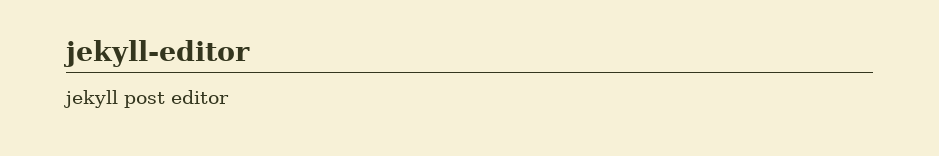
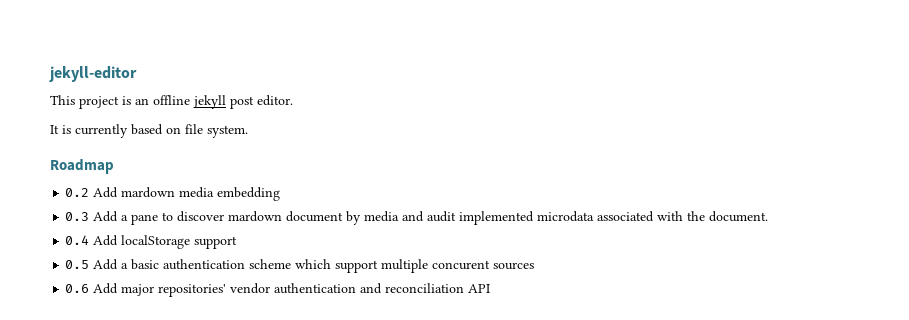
- jekyll post editor
+ This project is an offline jekyll post editor.
+ It is currently based on file system.
+ Roadmap
+ 0.2 Add mardown media embedding
+ 0.3 Add a pane to discover mardown document by media and audit implemented microdata associated with the document.
+ 0.4 Add localStorage support
+ 0.5 Add a basic authentication scheme which support multiple concurent sources
+ 0.6 Add major repositories' vendor authentication and reconciliation API

